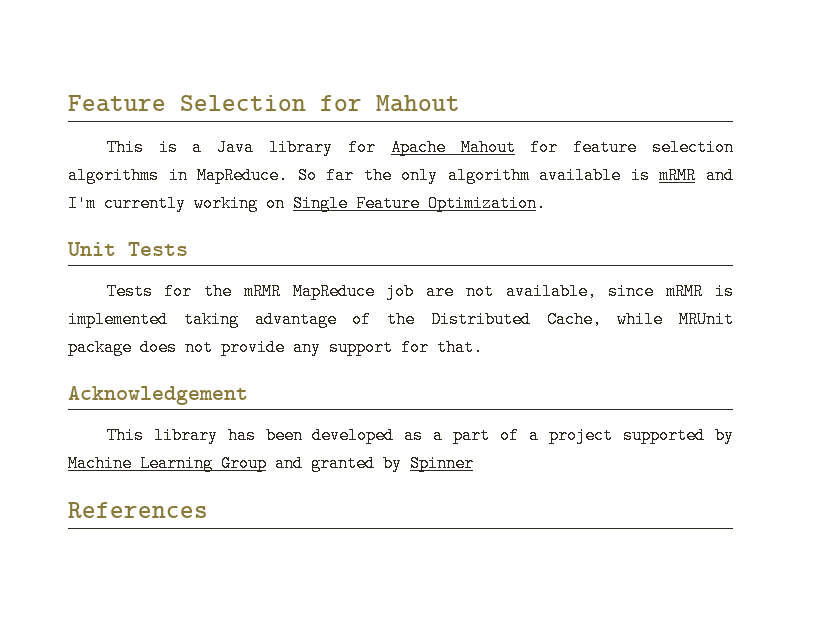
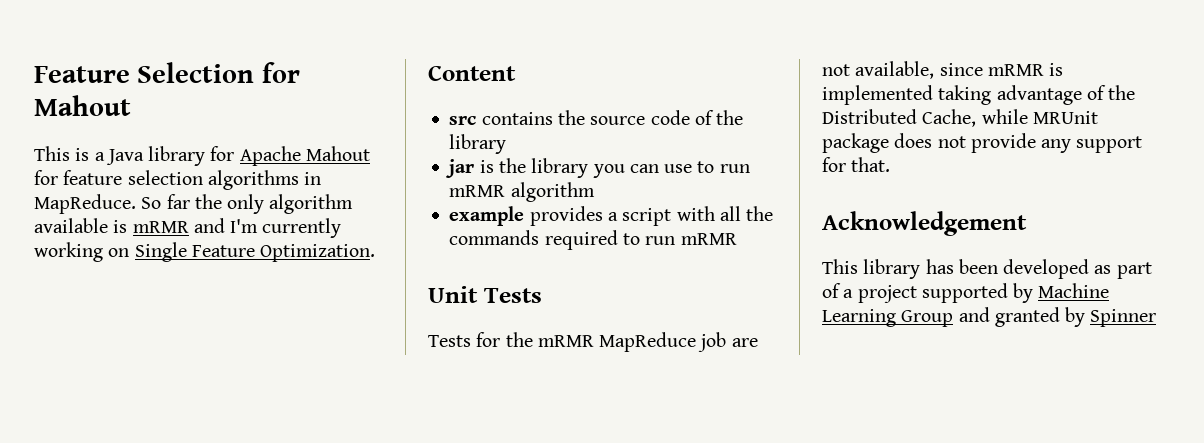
+ Content
+ src contains the source code of the library
+ jar is the library you can use to run mRMR algorithm
+ example provides a script with all the commands required to run mRMR
- This library has been developed as a part of a project supported by Machine Learning Group and granted by Spinner
+ This library has been developed as part of a project supported by Machine Learning Group and granted by Spinner
- References

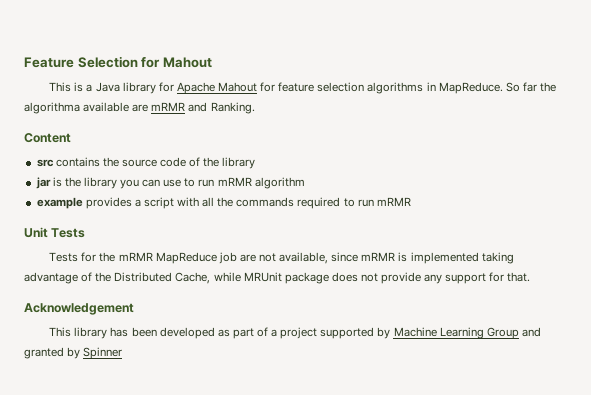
- So far the only algorithm available is mRMR and I'm currently working on Single Feature Optimization.
+ So far the algorithma available are mRMR and Ranking.

